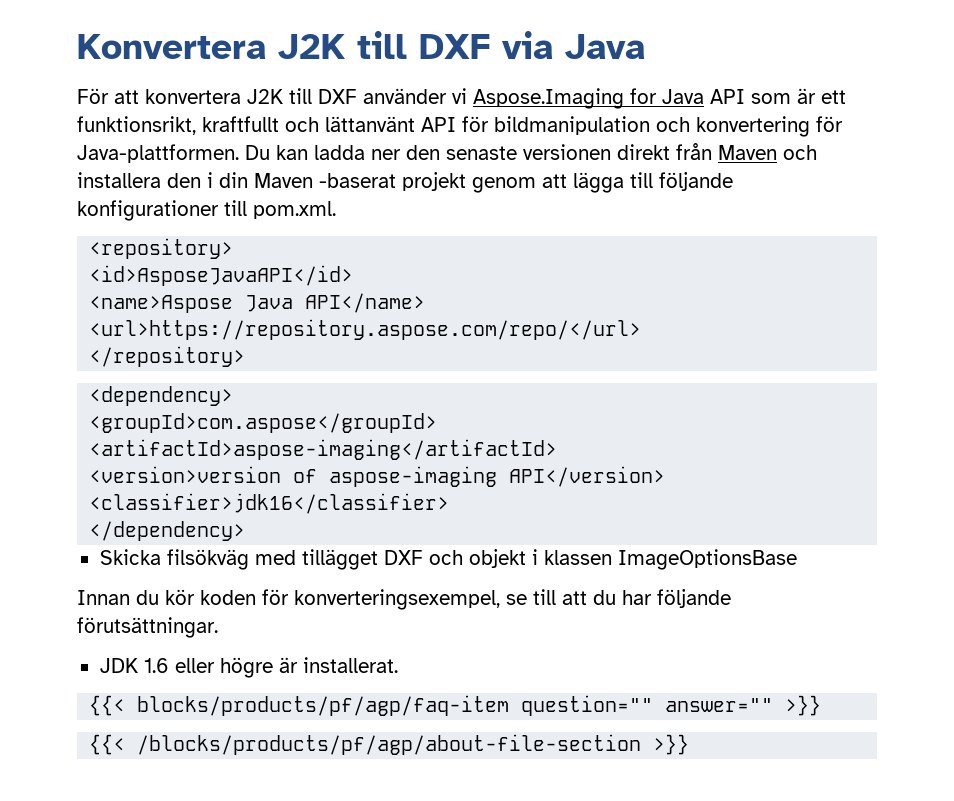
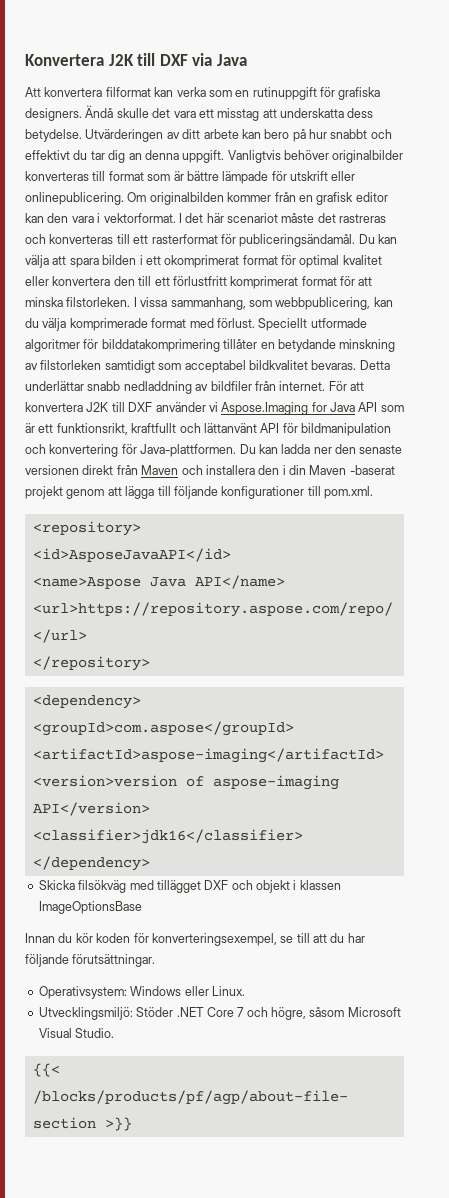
+ Att konvertera filformat kan verka som en rutinuppgift för grafiska designers. Ändå skulle det vara ett misstag att underskatta dess betydelse. Utvärderingen av ditt arbete kan bero på hur snabbt och effektivt du tar dig an denna uppgift. Vanligtvis behöver originalbilder konverteras till format som är bättre lämpade för utskrift eller onlinepublicering. Om originalbilden kommer från en grafisk editor kan den vara i vektorformat. I det här scenariot måste det rastreras och konverteras till ett rasterformat för publiceringsändamål. Du kan välja att spara bilden i ett okomprimerat format för optimal kvalitet eller konvertera den till ett förlustfritt komprimerat format för att minska filstorleken. I vissa sammanhang, som webbpublicering, kan du välja komprimerade format med förlust. Speciellt utformade algoritmer för bilddatakomprimering tillåter en betydande minskning av filstorleken samtidigt som acceptabel bildkvalitet bevaras. Detta underlättar snabb nedladdning av bildfiler från internet.
- JDK 1.6 eller högre är installerat.
- {{< blocks/products/pf/agp/faq-item question="" answer="" >}}
+ Operativsystem: Windows eller Linux.
+ Utvecklingsmiljö: Stöder .NET Core 7 och högre, såsom Microsoft Visual Studio.

